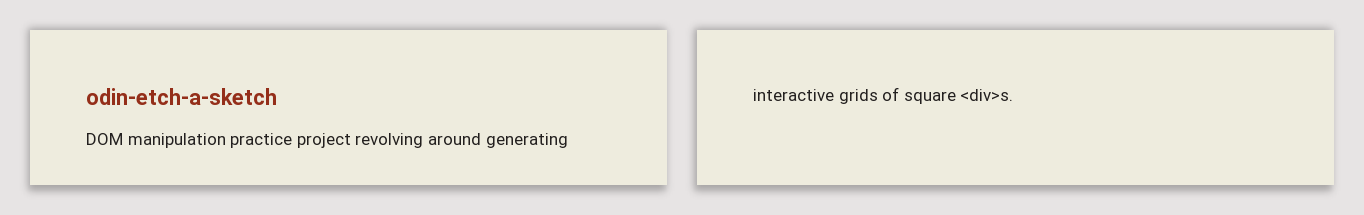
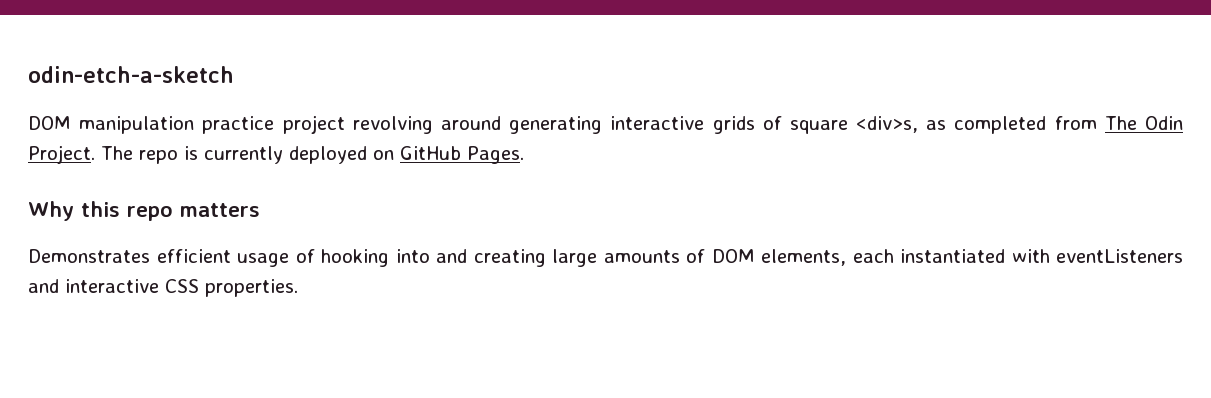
- DOM manipulation practice project revolving around generating interactive grids of square <div>s.
+ DOM manipulation practice project revolving around generating interactive grids of square <div>s, as completed from The Odin Project. The repo is currently deployed on GitHub Pages.
+ Why this repo matters
+ Demonstrates efficient usage of hooking into and creating large amounts of DOM elements, each instantiated with eventListeners and interactive CSS properties.

